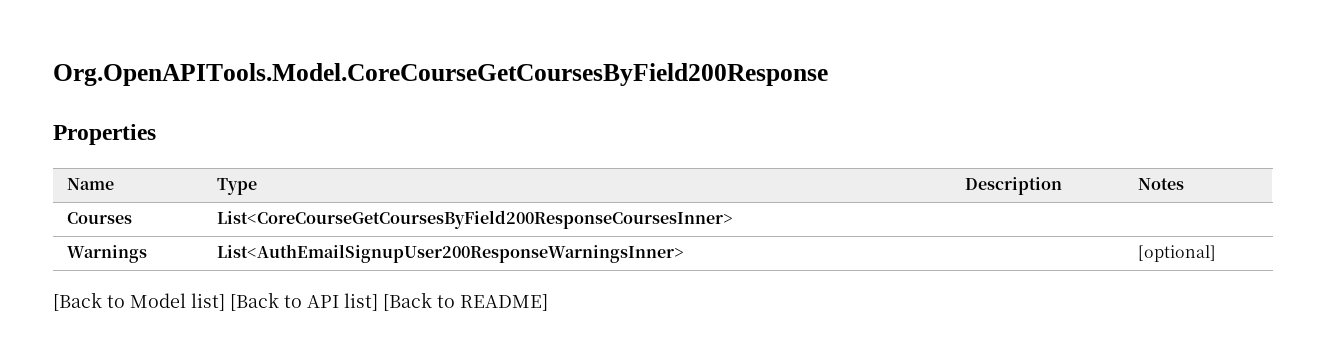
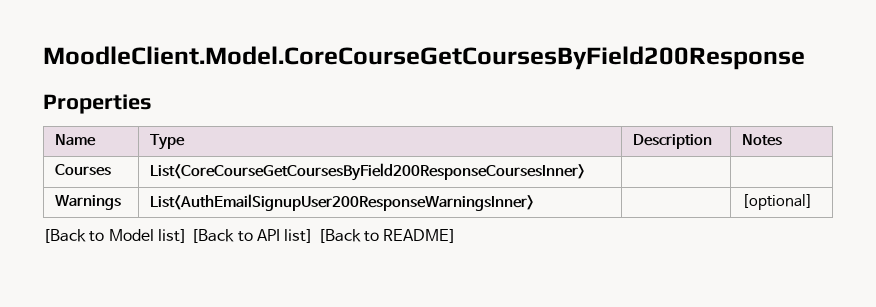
- Org.OpenAPITools.Model.CoreCourseGetCoursesByField200Response
+ MoodleClient.Model.CoreCourseGetCoursesByField200Response

